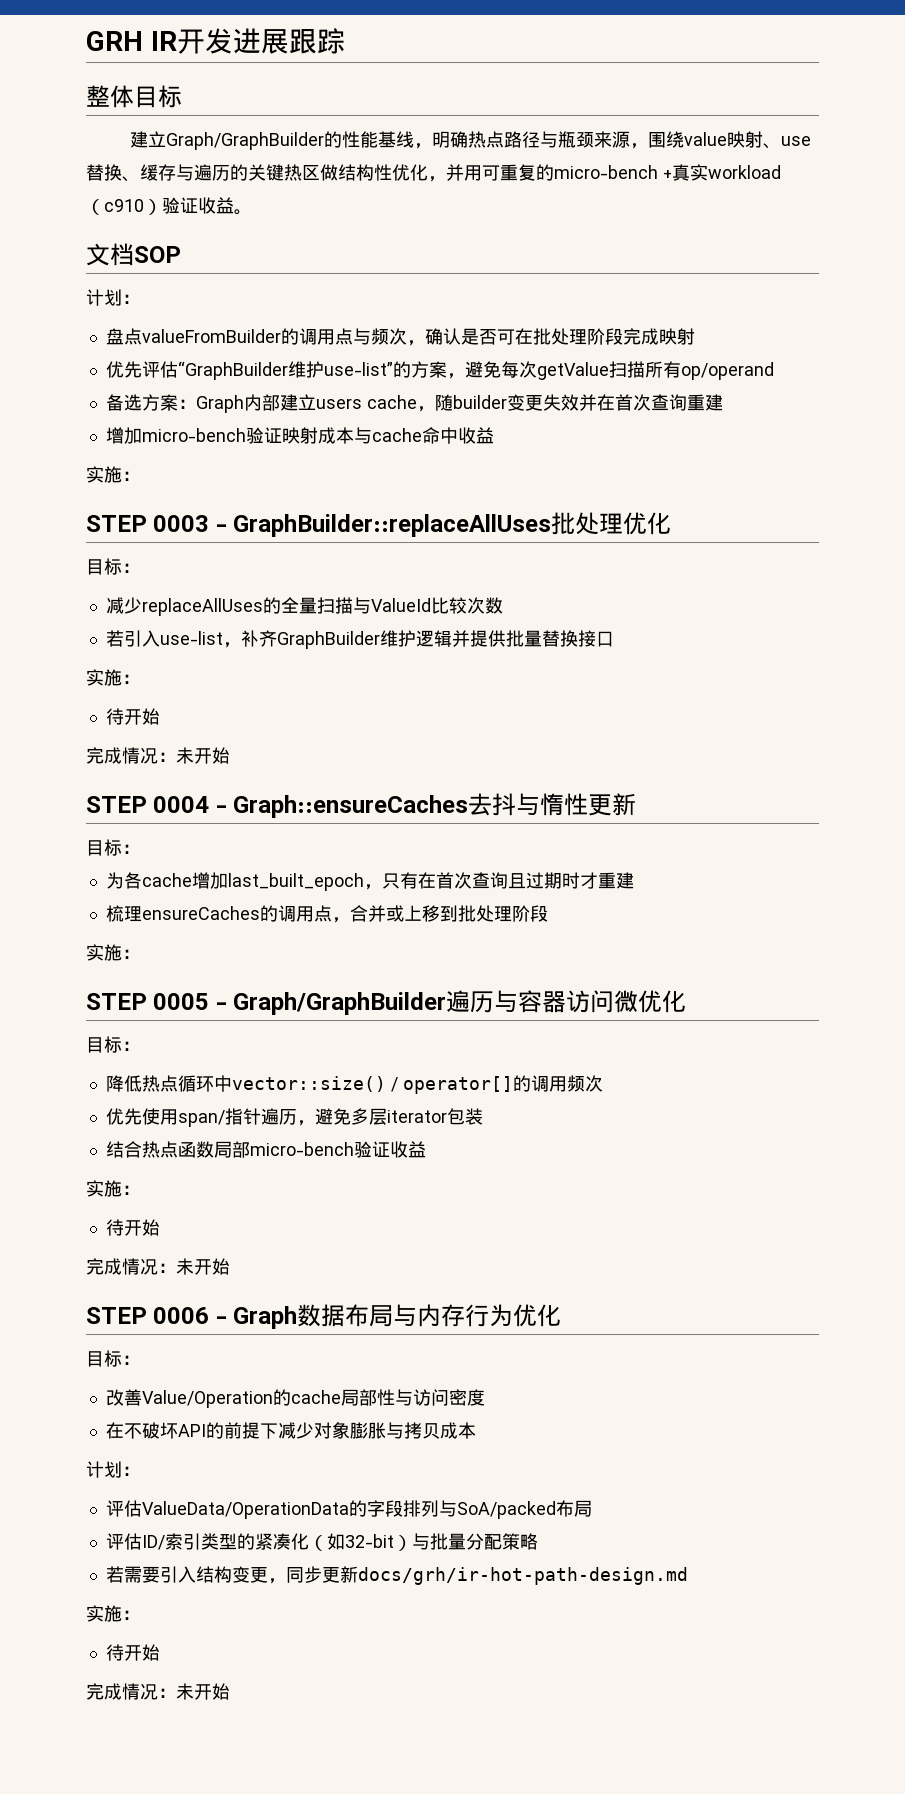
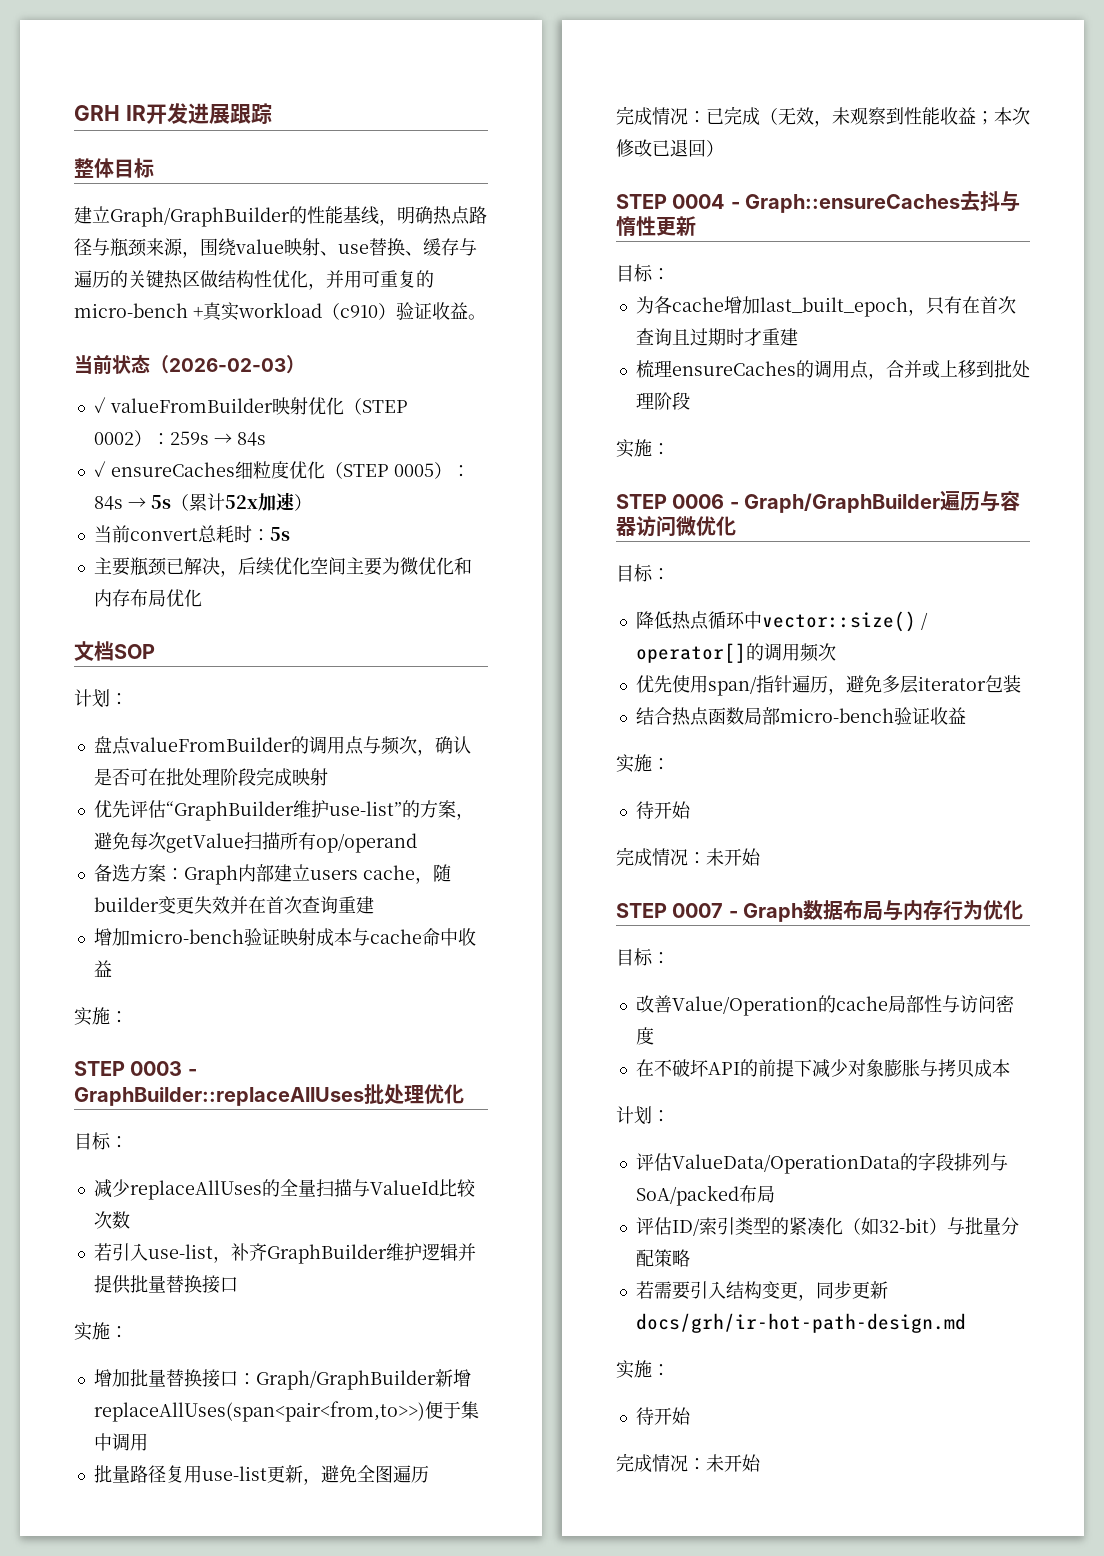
+ 当前状态（2026-02-03）
+ ✓ valueFromBuilder映射优化（STEP 0002）：259s → 84s
+ ✓ ensureCaches细粒度优化（STEP 0005）：84s → 5s（累计52x加速）
+ 当前convert总耗时：5s
+ 主要瓶颈已解决，后续优化空间主要为微优化和内存布局优化
  若引入use-list，补齐GraphBuilder维护逻辑并提供批量替换接口
  实施：
- 待开始
- 完成情况：未开始
+ 增加批量替换接口：Graph/GraphBuilder新增replaceAllUses(span<pair<from,to>>)便于集中调用
+ 批量路径复用use-list更新，避免全图遍历
+ 完成情况：已完成（无效，未观察到性能收益；本次修改已退回）
- STEP 0005 - Graph/GraphBuilder遍历与容器访问微优化
+ STEP 0006 - Graph/GraphBuilder遍历与容器访问微优化
- STEP 0006 - Graph数据布局与内存行为优化
+ STEP 0007 - Graph数据布局与内存行为优化

